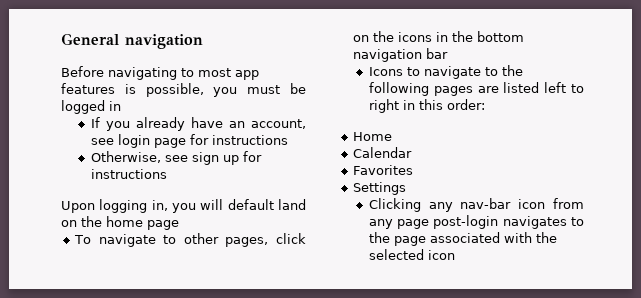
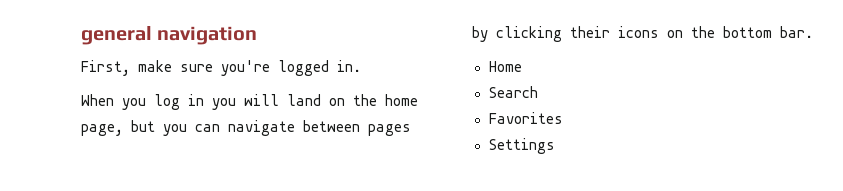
- General navigation
+ general navigation
- Before navigating to most app features is possible, you must be logged in
- If you already have an account, see login page for instructions
- Otherwise, see sign up for instructions
- Upon logging in, you will default land on the home page
- To navigate to other pages, click on the icons in the bottom navigation bar
- Icons to navigate to the following pages are listed left to right in this order:
+ First, make sure you're logged in.
+ When you log in you will land on the home page, but you can navigate between pages by clicking their icons on the bottom bar.
- Calendar
+ Search
- Clicking any nav-bar icon from any page post-login navigates to the page associated with the selected icon

